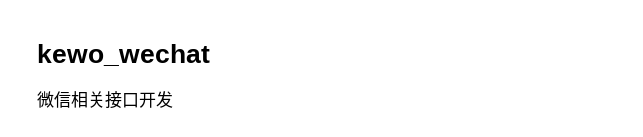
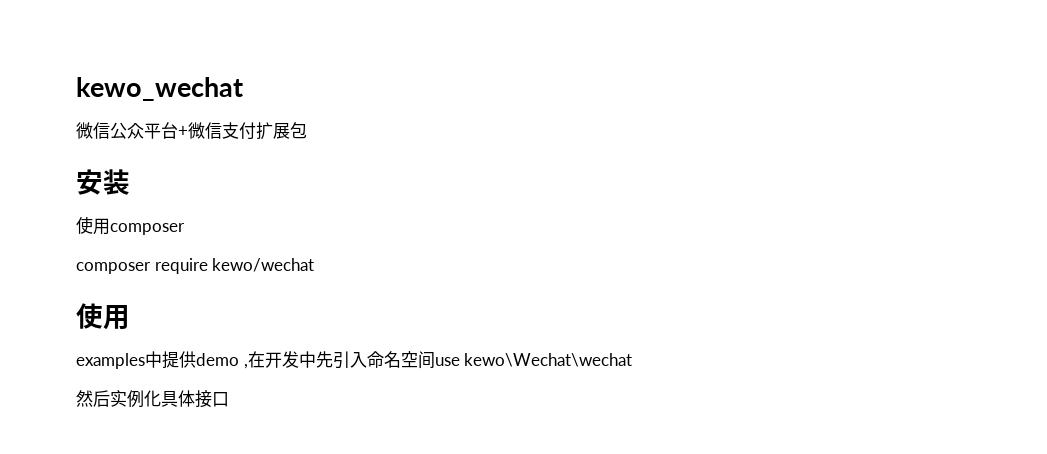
- 微信相关接口开发
+ 微信公众平台+微信支付扩展包
+ 安装
+ 使用composer
+ composer require kewo/wechat
+ 使用
+ examples中提供demo ,在开发中先引入命名空间use kewo\Wechat\wechat
+ 然后实例化具体接口

